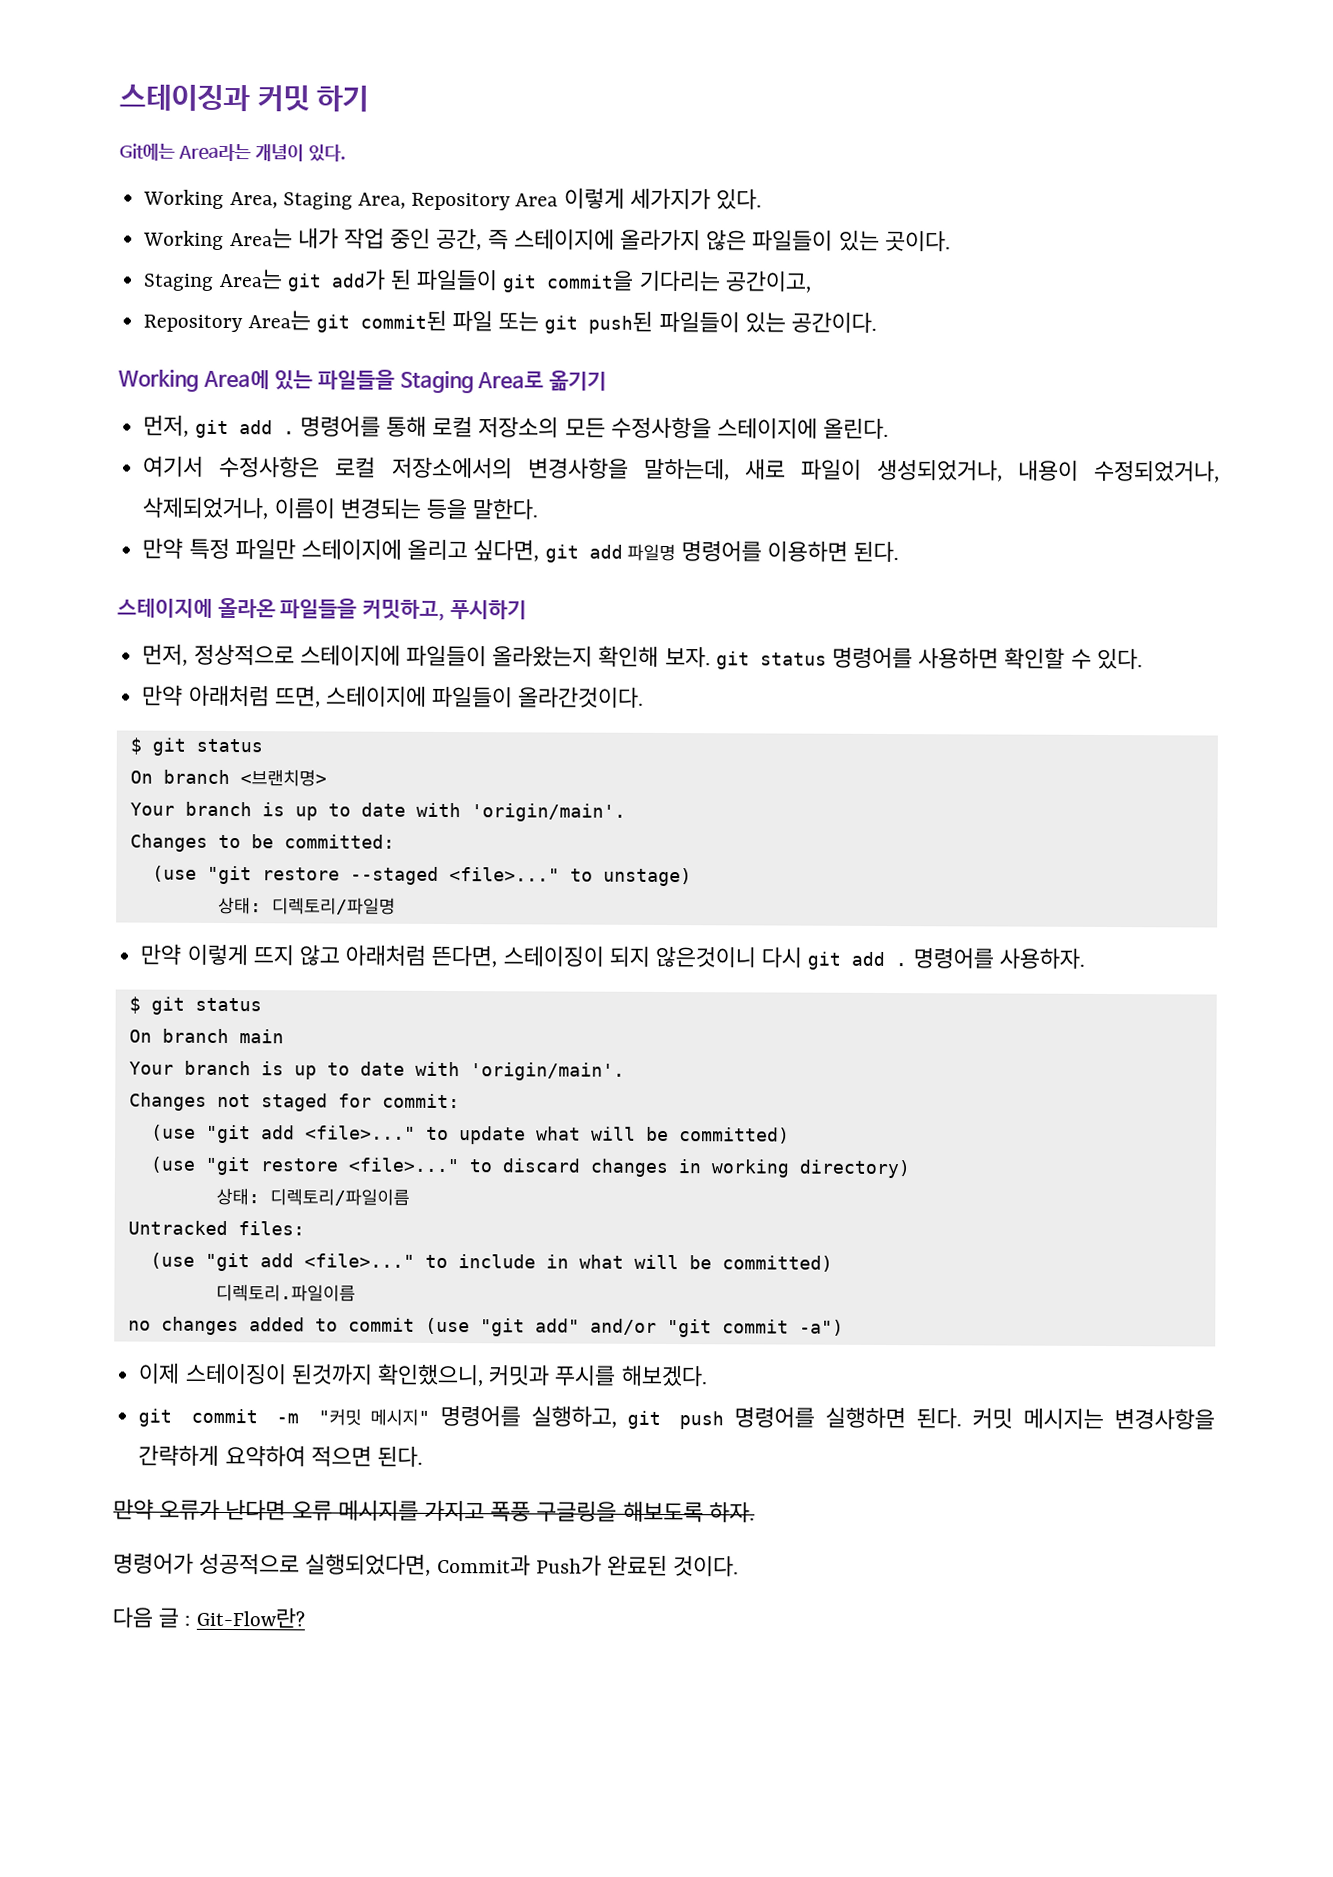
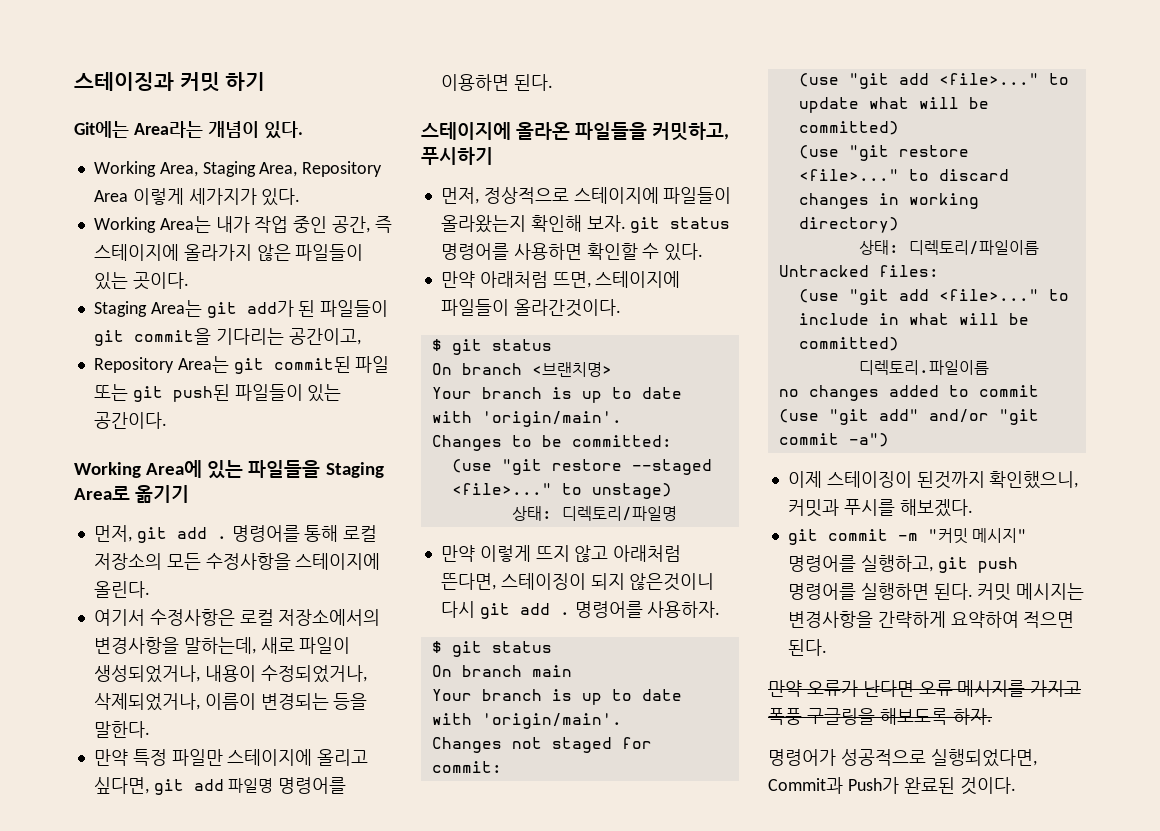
- 다음 글 : Git-Flow란?

